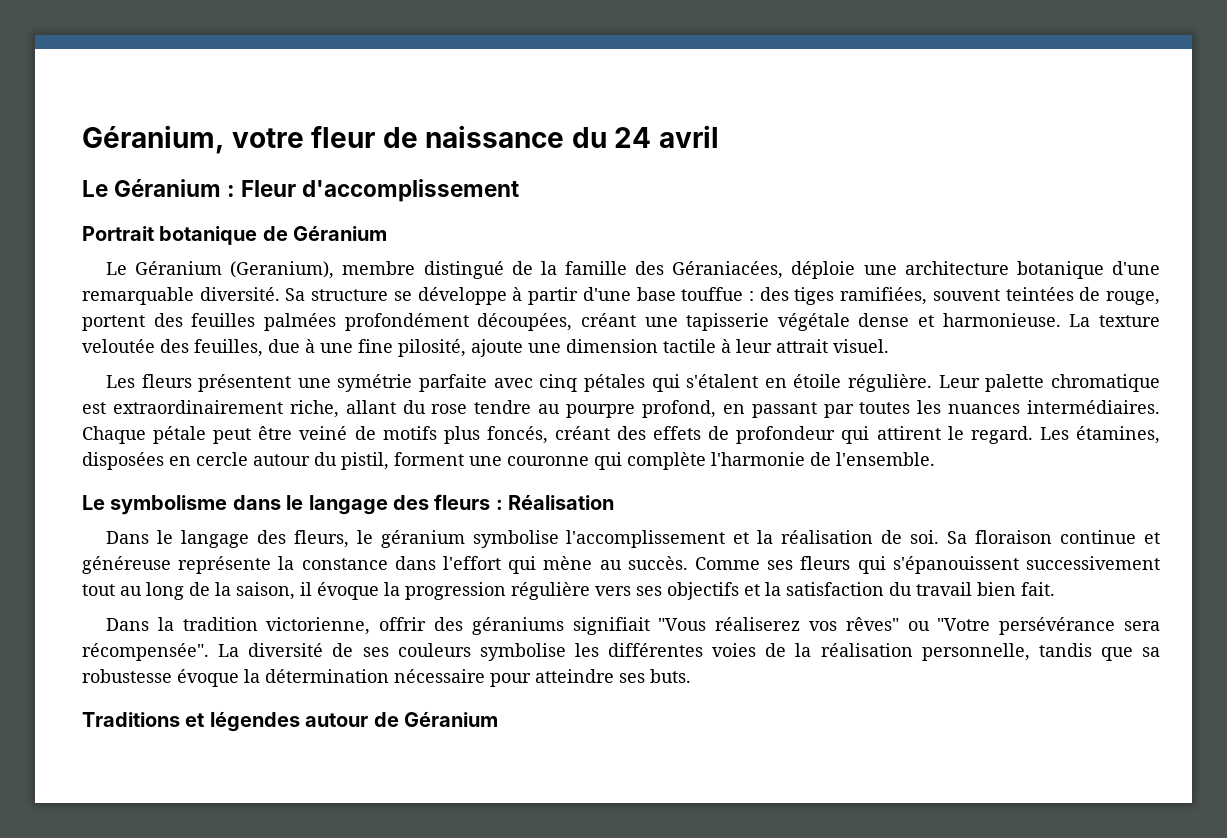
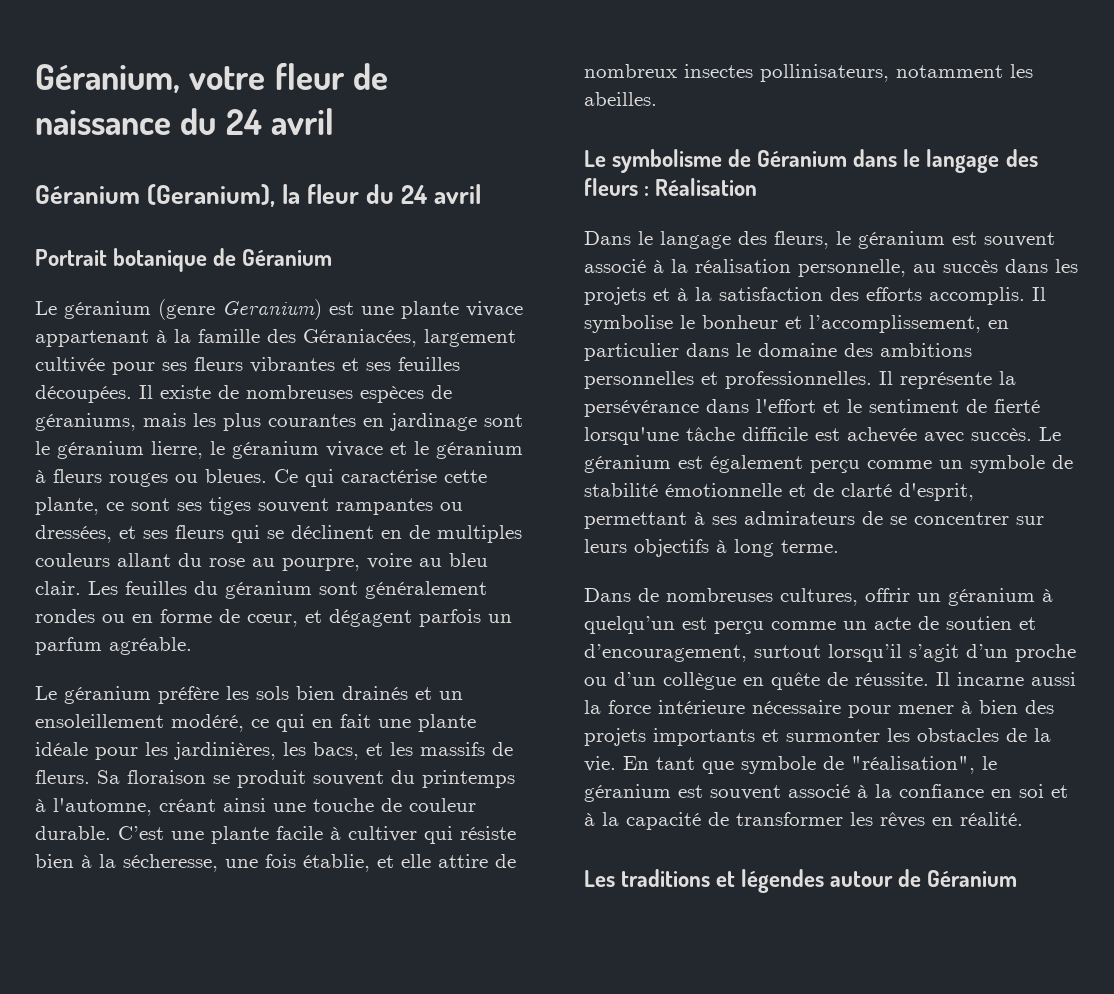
- Le Géranium : Fleur d'accomplissement
+ Géranium (Geranium), la fleur du 24 avril
- Le Géranium (Geranium), membre distingué de la famille des Géraniacées, déploie une architecture botanique d'une remarquable diversité. Sa structure se développe à partir d'une base touffue : des tiges ramifiées, souvent teintées de rouge, portent des feuilles palmées profondément découpées, créant une tapisserie végétale dense et harmonieuse. La texture veloutée des feuilles, due à une fine pilosité, ajoute une dimension tactile à leur attrait visuel.
- Les fleurs présentent une symétrie parfaite avec cinq pétales qui s'étalent en étoile régulière. Leur palette chromatique est extraordinairement riche, allant du rose tendre au pourpre profond, en passant par toutes les nuances intermédiaires. Chaque pétale peut être veiné de motifs plus foncés, créant des effets de profondeur qui attirent le regard. Les étamines, disposées en cercle autour du pistil, forment une couronne qui complète l'harmonie de l'ensemble.
+ Le géranium (genre Geranium) est une plante vivace appartenant à la famille des Géraniacées, largement cultivée pour ses fleurs vibrantes et ses feuilles découpées. Il existe de nombreuses espèces de géraniums, mais les plus courantes en jardinage sont le géranium lierre, le géranium vivace et le géranium à fleurs rouges ou bleues. Ce qui caractérise cette plante, ce sont ses tiges souvent rampantes ou dressées, et ses fleurs qui se déclinent en de multiples couleurs allant du rose au pourpre, voire au bleu clair. Les feuilles du géranium sont généralement rondes ou en forme de cœur, et dégagent parfois un parfum agréable.
+ Le géranium préfère les sols bien drainés et un ensoleillement modéré, ce qui en fait une plante idéale pour les jardinières, les bacs, et les massifs de fleurs. Sa floraison se produit souvent du printemps à l'automne, créant ainsi une touche de couleur durable. C’est une plante facile à cultiver qui résiste bien à la sécheresse, une fois établie, et elle attire de nombreux insectes pollinisateurs, notamment les abeilles.
- Le symbolisme dans le langage des fleurs : Réalisation
+ Le symbolisme de Géranium dans le langage des fleurs : Réalisation
- Dans le langage des fleurs, le géranium symbolise l'accomplissement et la réalisation de soi. Sa floraison continue et généreuse représente la constance dans l'effort qui mène au succès. Comme ses fleurs qui s'épanouissent successivement tout au long de la saison, il évoque la progression régulière vers ses objectifs et la satisfaction du travail bien fait.
- Dans la tradition victorienne, offrir des géraniums signifiait "Vous réaliserez vos rêves" ou "Votre persévérance sera récompensée". La diversité de ses couleurs symbolise les différentes voies de la réalisation personnelle, tandis que sa robustesse évoque la détermination nécessaire pour atteindre ses buts.
- Traditions et légendes autour de Géranium
+ Dans le langage des fleurs, le géranium est souvent associé à la réalisation personnelle, au succès dans les projets et à la satisfaction des efforts accomplis. Il symbolise le bonheur et l’accomplissement, en particulier dans le domaine des ambitions personnelles et professionnelles. Il représente la persévérance dans l'effort et le sentiment de fierté lorsqu'une tâche difficile est achevée avec succès. Le géranium est également perçu comme un symbole de stabilité émotionnelle et de clarté d'esprit, permettant à ses admirateurs de se concentrer sur leurs objectifs à long terme.
+ Dans de nombreuses cultures, offrir un géranium à quelqu’un est perçu comme un acte de soutien et d’encouragement, surtout lorsqu’il s’agit d’un proche ou d’un collègue en quête de réussite. Il incarne aussi la force intérieure nécessaire pour mener à bien des projets importants et surmonter les obstacles de la vie. En tant que symbole de "réalisation", le géranium est souvent associé à la confiance en soi et à la capacité de transformer les rêves en réalité.
+ Les traditions et légendes autour de Géranium

